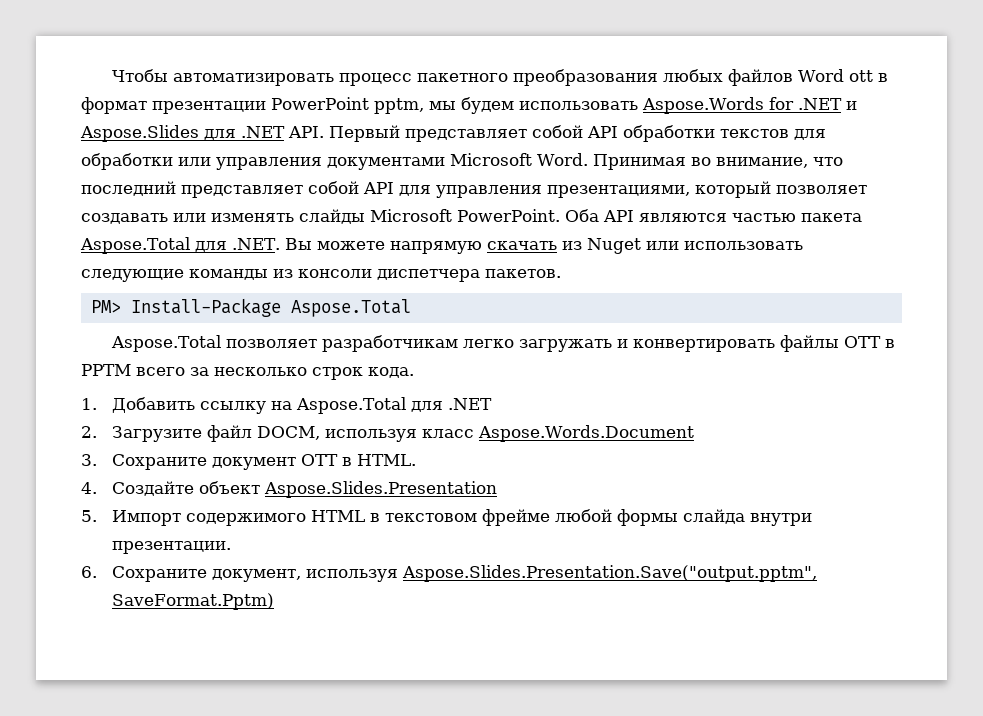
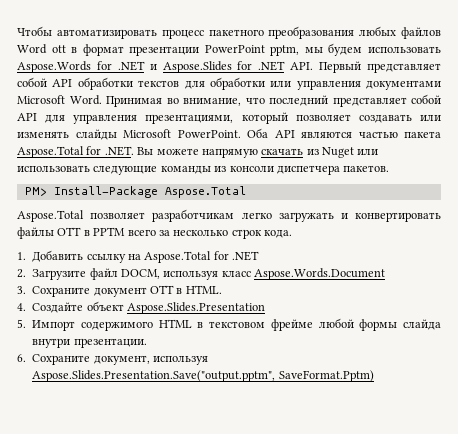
- Чтобы автоматизировать процесс пакетного преобразования любых файлов Word ott в формат презентации PowerPoint pptm, мы будем использовать Aspose.Words for .NET и Aspose.Slides для .NET API. Первый представляет собой API обработки текстов для обработки или управления документами Microsoft Word.
+ Чтобы автоматизировать процесс пакетного преобразования любых файлов Word ott в формат презентации PowerPoint pptm, мы будем использовать Aspose.Words for .NET и Aspose.Slides for .NET API. Первый представляет собой API обработки текстов для обработки или управления документами Microsoft Word.
- Оба API являются частью пакета Aspose.Total для .NET. Вы можете напрямую скачать из Nuget или использовать следующие команды из консоли диспетчера пакетов.
+ Оба API являются частью пакета Aspose.Total for .NET. Вы можете напрямую скачать из Nuget или использовать следующие команды из консоли диспетчера пакетов.
- 1. Добавить ссылку на Aspose.Total для .NET
+ 1. Добавить ссылку на Aspose.Total for .NET

